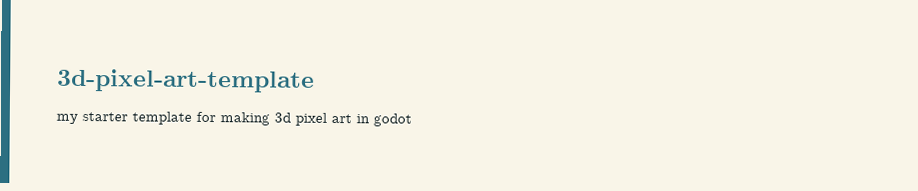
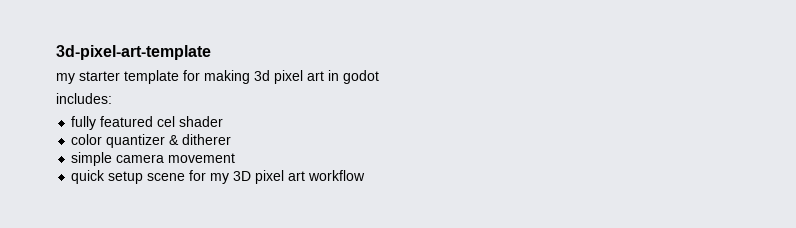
+ includes:
+ fully featured cel shader
+ color quantizer & ditherer
+ simple camera movement
+ quick setup scene for my 3D pixel art workflow

